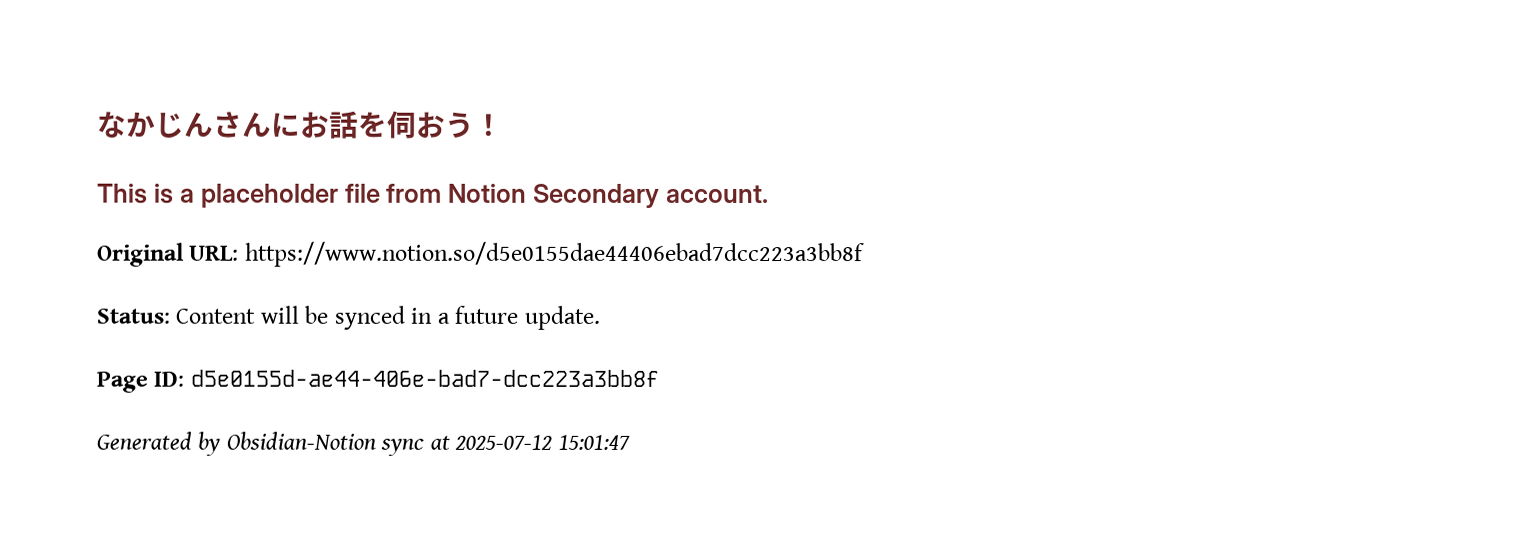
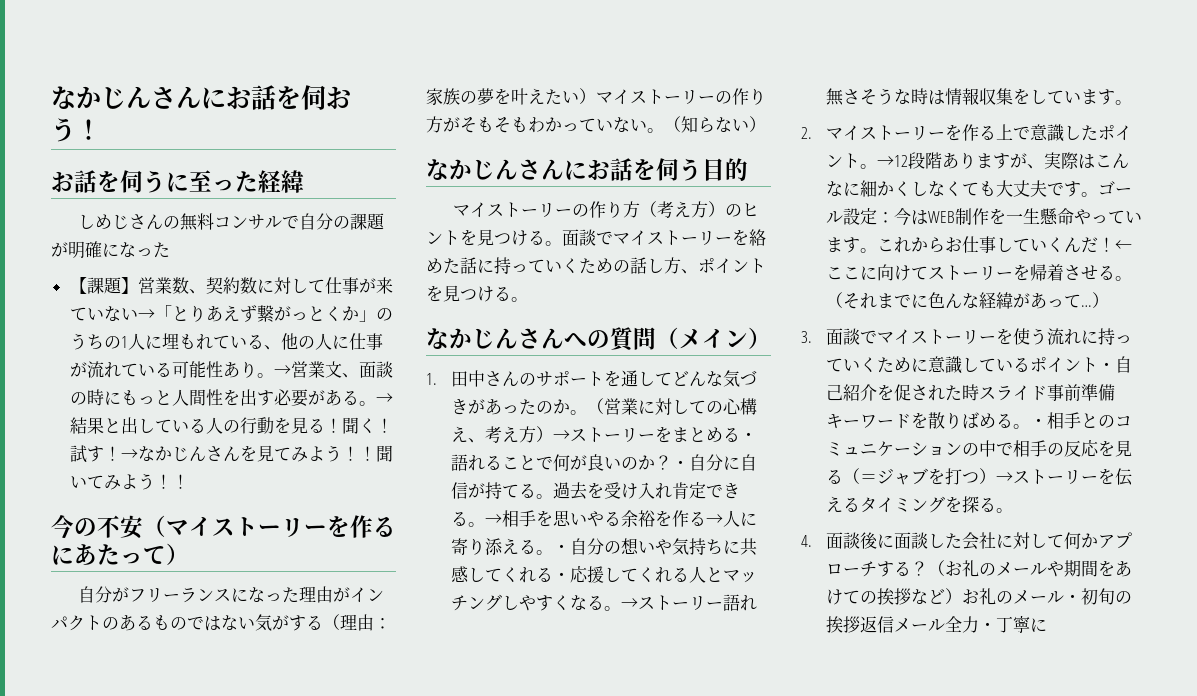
- This is a placeholder file from Notion Secondary account.
- Original URL: https://www.notion.so/d5e0155dae44406ebad7dcc223a3bb8f
- Status: Content will be synced in a future update.
- Page ID: d5e0155d-ae44-406e-bad7-dcc223a3bb8f
- Generated by Obsidian-Notion sync at 2025-07-12 15:01:47
+ お話を伺うに至った経緯
+ しめじさんの無料コンサルで自分の課題が明確になった
+ 【課題】営業数、契約数に対して仕事が来ていない→「とりあえず繋がっとくか」のうちの1人に埋もれている、他の人に仕事が流れている可能性あり。→営業文、面談の時にもっと人間性を出す必要がある。→結果と出している人の行動を見る！聞く！試す！→なかじんさんを見てみよう！！聞いてみよう！！
+ 今の不安（マイストーリーを作るにあたって）
+ 自分がフリーランスになった理由がインパクトのあるものではない気がする（理由：家族の夢を叶えたい）マイストーリーの作り方がそもそもわかっていない。（知らない）
+ なかじんさんにお話を伺う目的
+ マイストーリーの作り方（考え方）のヒントを見つける。面談でマイストーリーを絡めた話に持っていくための話し方、ポイントを見つける。
+ なかじんさんへの質問（メイン）
+ 1.田中さんのサポートを通してどんな気づきがあったのか。（営業に対しての心構え、考え方）→ストーリーをまとめる・語れることで何が良いのか？・自分に自信が持てる。過去を受け入れ肯定できる。→相手を思いやる余裕を作る→人に寄り添える。・自分の想いや気持ちに共感してくれる・応援してくれる人とマッチングしやすくなる。→ストーリー語れ無さそうな時は情報収集をしています。
+ 2.マイストーリーを作る上で意識したポイント。→12段階ありますが、実際はこんなに細かくしなくても大丈夫です。ゴール設定：今はWEB制作を一生懸命やっています。これからお仕事していくんだ！←ここに向けてストーリーを帰着させる。（それまでに色んな経緯があって…）
+ 3.面談でマイストーリーを使う流れに持っていくために意識しているポイント・自己紹介を促された時スライド事前準備キーワードを散りばめる。・相手とのコミュニケーションの中で相手の反応を見る（＝ジャブを打つ）→ストーリーを伝えるタイミングを探る。
+ 4.面談後に面談した会社に対して何かアプローチする？（お礼のメールや期間をあけての挨拶など）お礼のメール・初旬の挨拶返信メール全力・丁寧に

